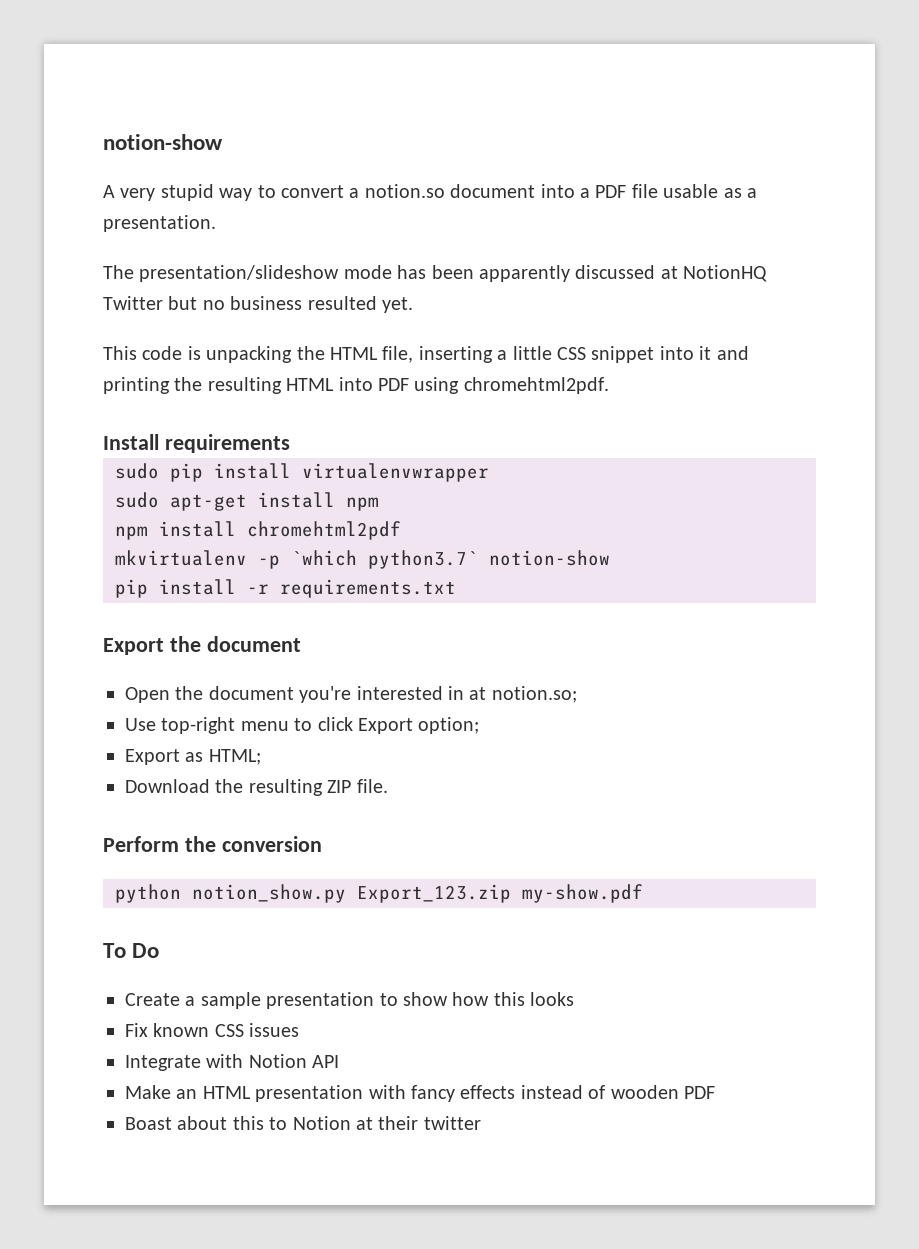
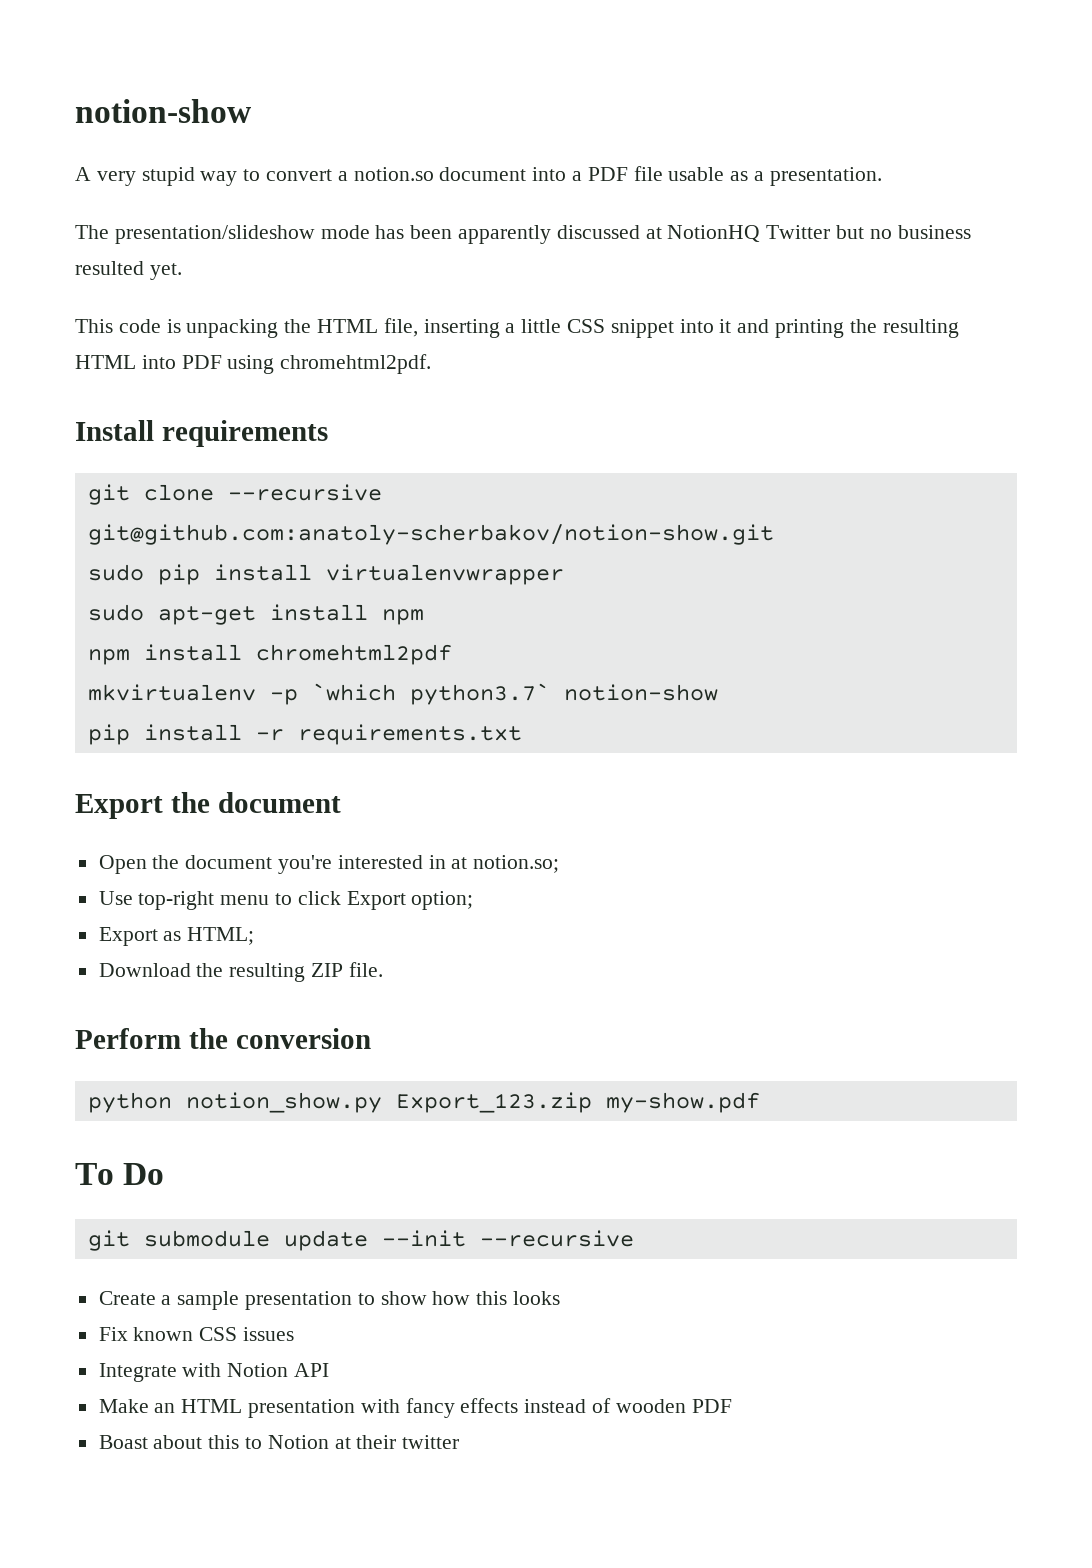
+ git clone --recursive git@github.com:anatoly-scherbakov/notion-show.git
+ git submodule update --init --recursive

